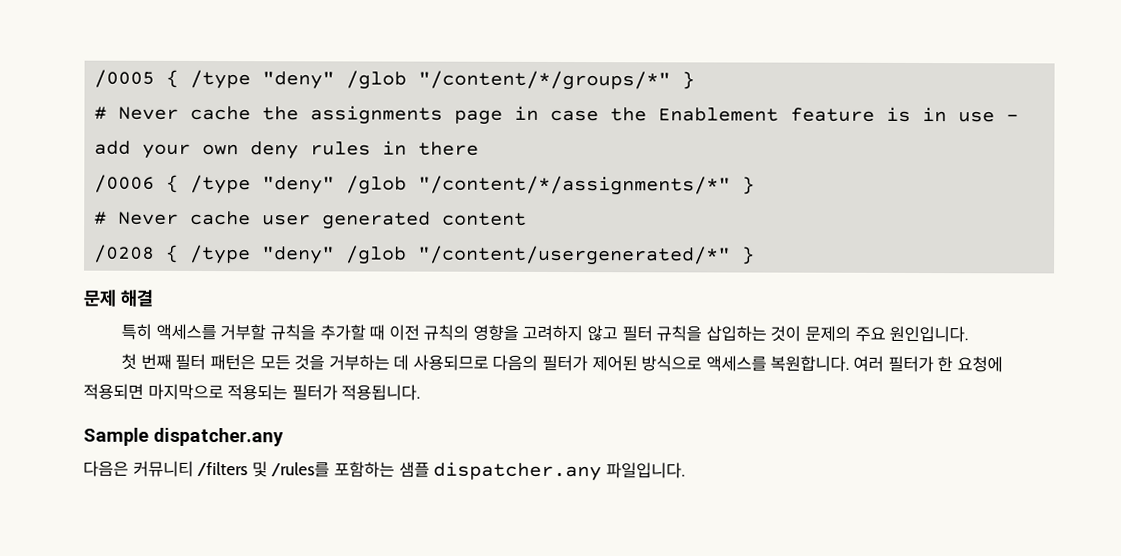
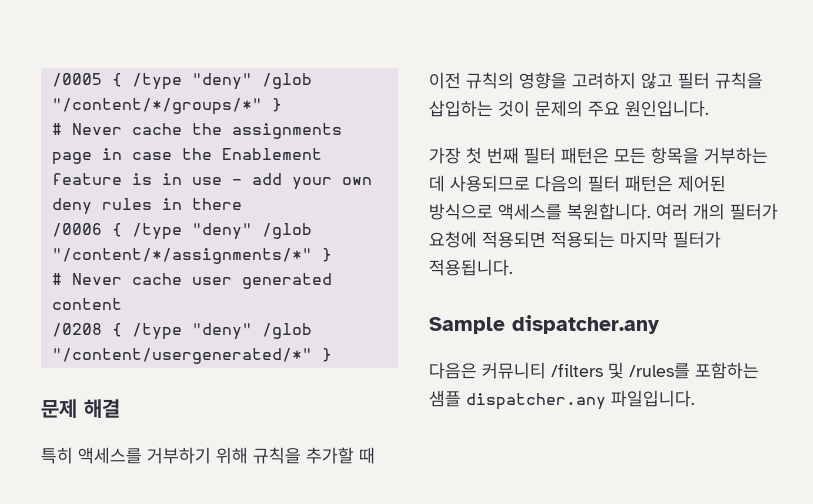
- 특히 액세스를 거부할 규칙을 추가할 때 이전 규칙의 영향을 고려하지 않고 필터 규칙을 삽입하는 것이 문제의 주요 원인입니다.
+ 특히 액세스를 거부하기 위해 규칙을 추가할 때 이전 규칙의 영향을 고려하지 않고 필터 규칙을 삽입하는 것이 문제의 주요 원인입니다.
- 첫 번째 필터 패턴은 모든 것을 거부하는 데 사용되므로 다음의 필터가 제어된 방식으로 액세스를 복원합니다.
+ 가장 첫 번째 필터 패턴은 모든 항목을 거부하는 데 사용되므로 다음의 필터 패턴은 제어된 방식으로 액세스를 복원합니다.
- 여러 필터가 한 요청에 적용되면 마지막으로 적용되는 필터가 적용됩니다.
+ 여러 개의 필터가 요청에 적용되면 적용되는 마지막 필터가 적용됩니다.

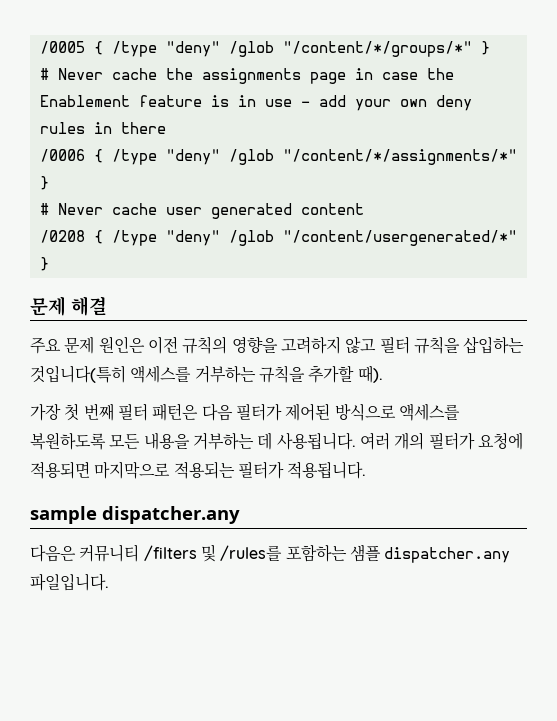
- 특히 액세스를 거부하기 위해 규칙을 추가할 때 이전 규칙의 영향을 고려하지 않고 필터 규칙을 삽입하는 것이 문제의 주요 원인입니다.
+ 주요 문제 원인은 이전 규칙의 영향을 고려하지 않고 필터 규칙을 삽입하는 것입니다(특히 액세스를 거부하는 규칙을 추가할 때).
- 가장 첫 번째 필터 패턴은 모든 항목을 거부하는 데 사용되므로 다음의 필터 패턴은 제어된 방식으로 액세스를 복원합니다.
+ 가장 첫 번째 필터 패턴은 다음 필터가 제어된 방식으로 액세스를 복원하도록 모든 내용을 거부하는 데 사용됩니다.
- 여러 개의 필터가 요청에 적용되면 적용되는 마지막 필터가 적용됩니다.
+ 여러 개의 필터가 요청에 적용되면 마지막으로 적용되는 필터가 적용됩니다.
- Sample dispatcher.any
+ sample dispatcher.any

